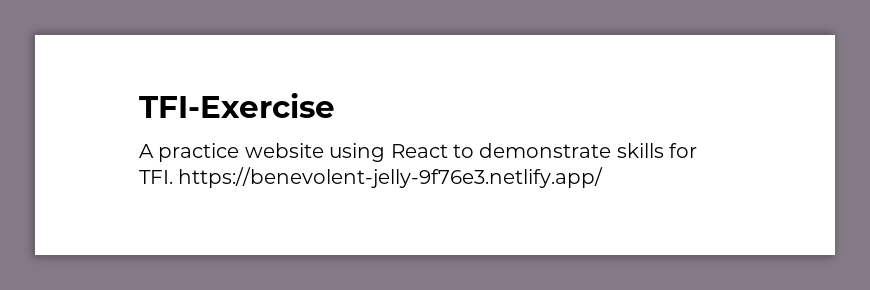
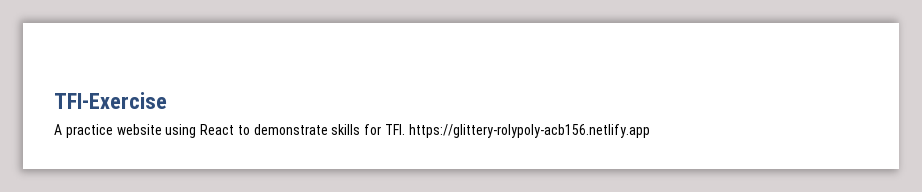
- A practice website using React to demonstrate skills for TFI. https://benevolent-jelly-9f76e3.netlify.app/
+ A practice website using React to demonstrate skills for TFI. https://glittery-rolypoly-acb156.netlify.app

